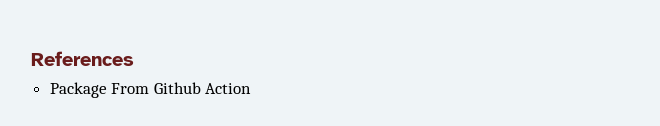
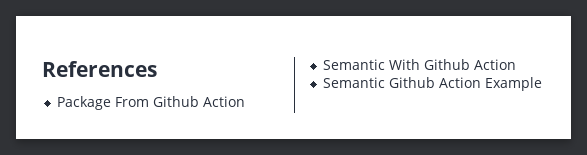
+ Semantic With Github Action
+ Semantic Github Action Example

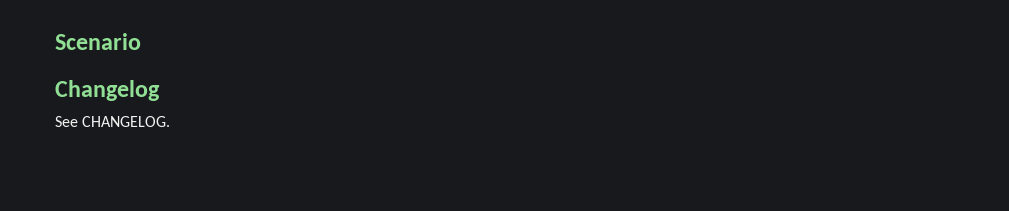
- References
- Package From Github Action
- Semantic With Github Action
- Semantic Github Action Example
+ Scenario
+ Changelog
+ See CHANGELOG.

